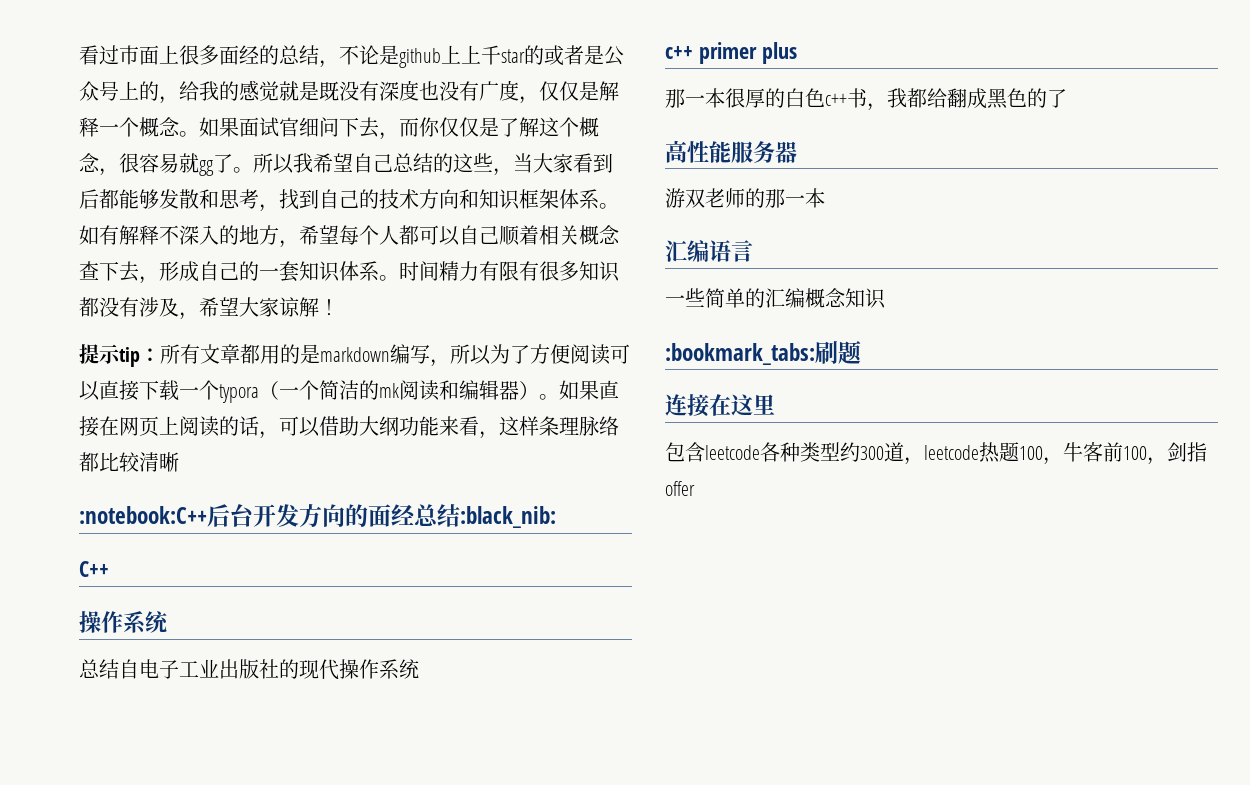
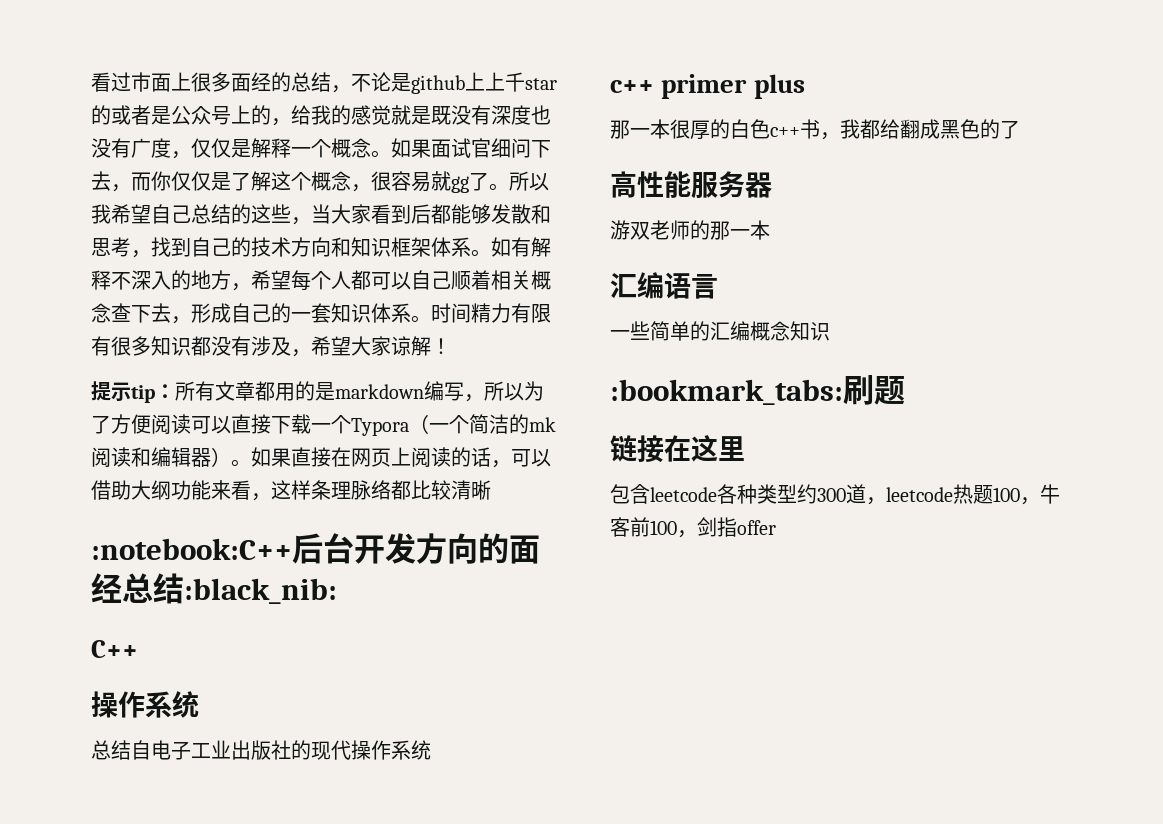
- 提示tip：所有文章都用的是markdown编写，所以为了方便阅读可以直接下载一个typora（一个简洁的mk阅读和编辑器）。
+ 提示tip：所有文章都用的是markdown编写，所以为了方便阅读可以直接下载一个Typora（一个简洁的mk阅读和编辑器）。
- 连接在这里
+ 链接在这里

